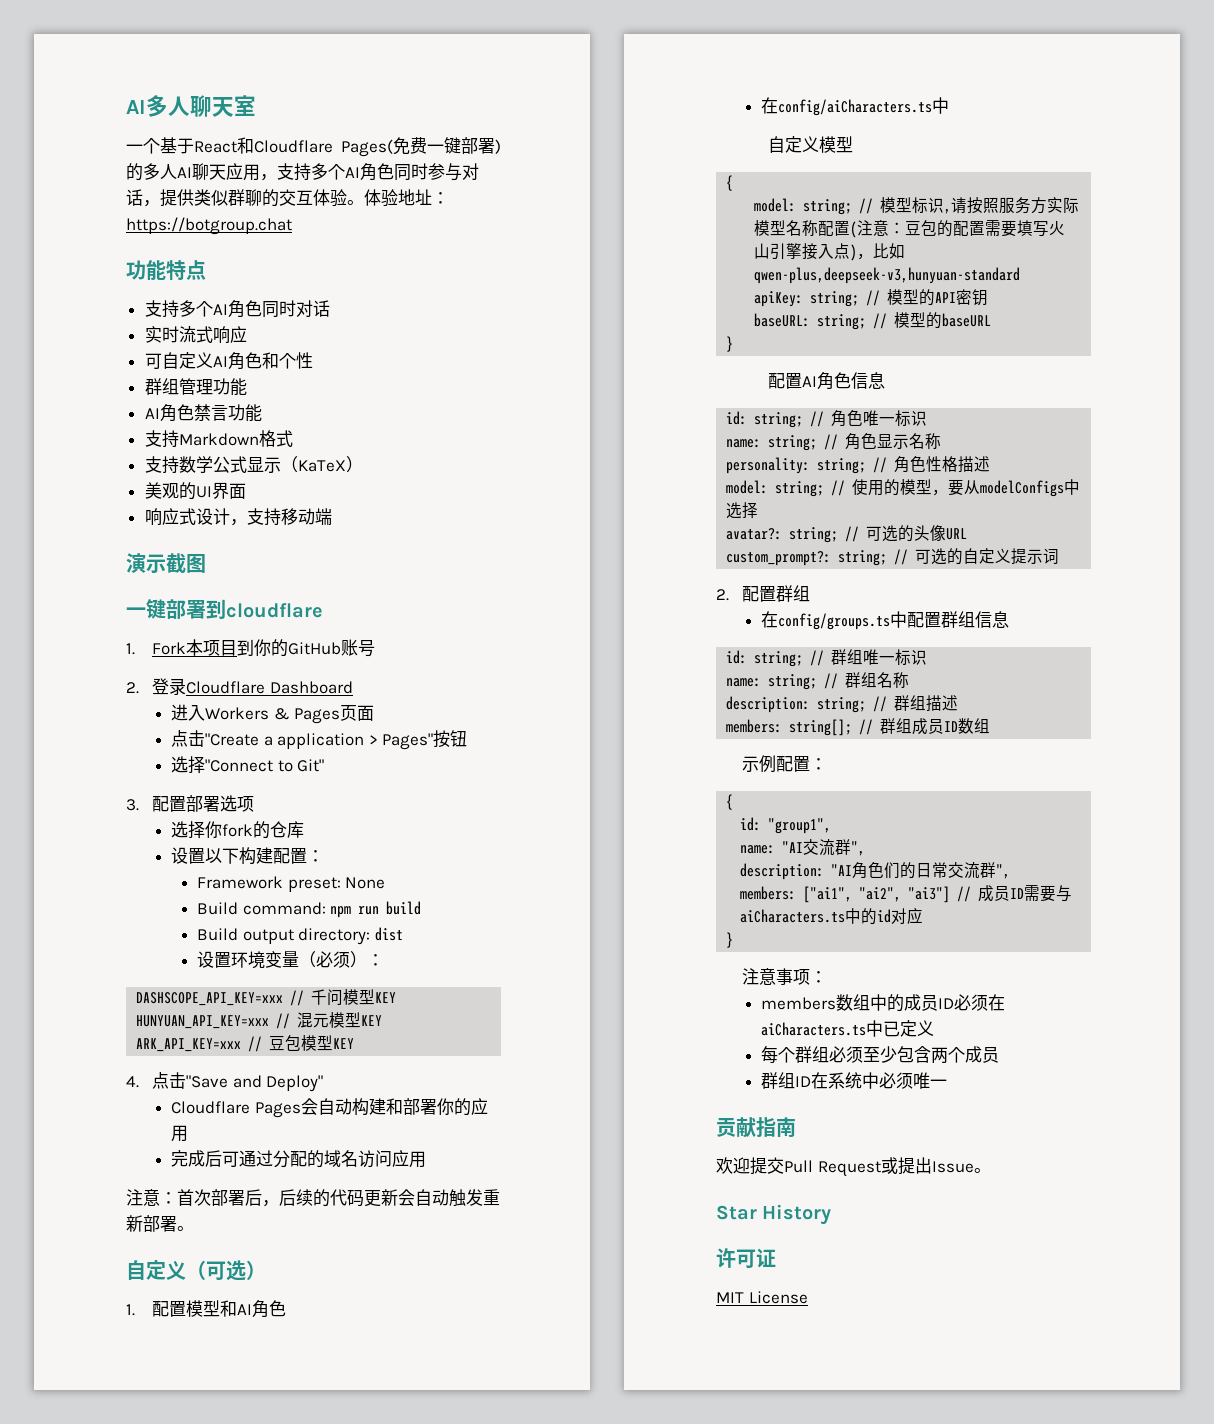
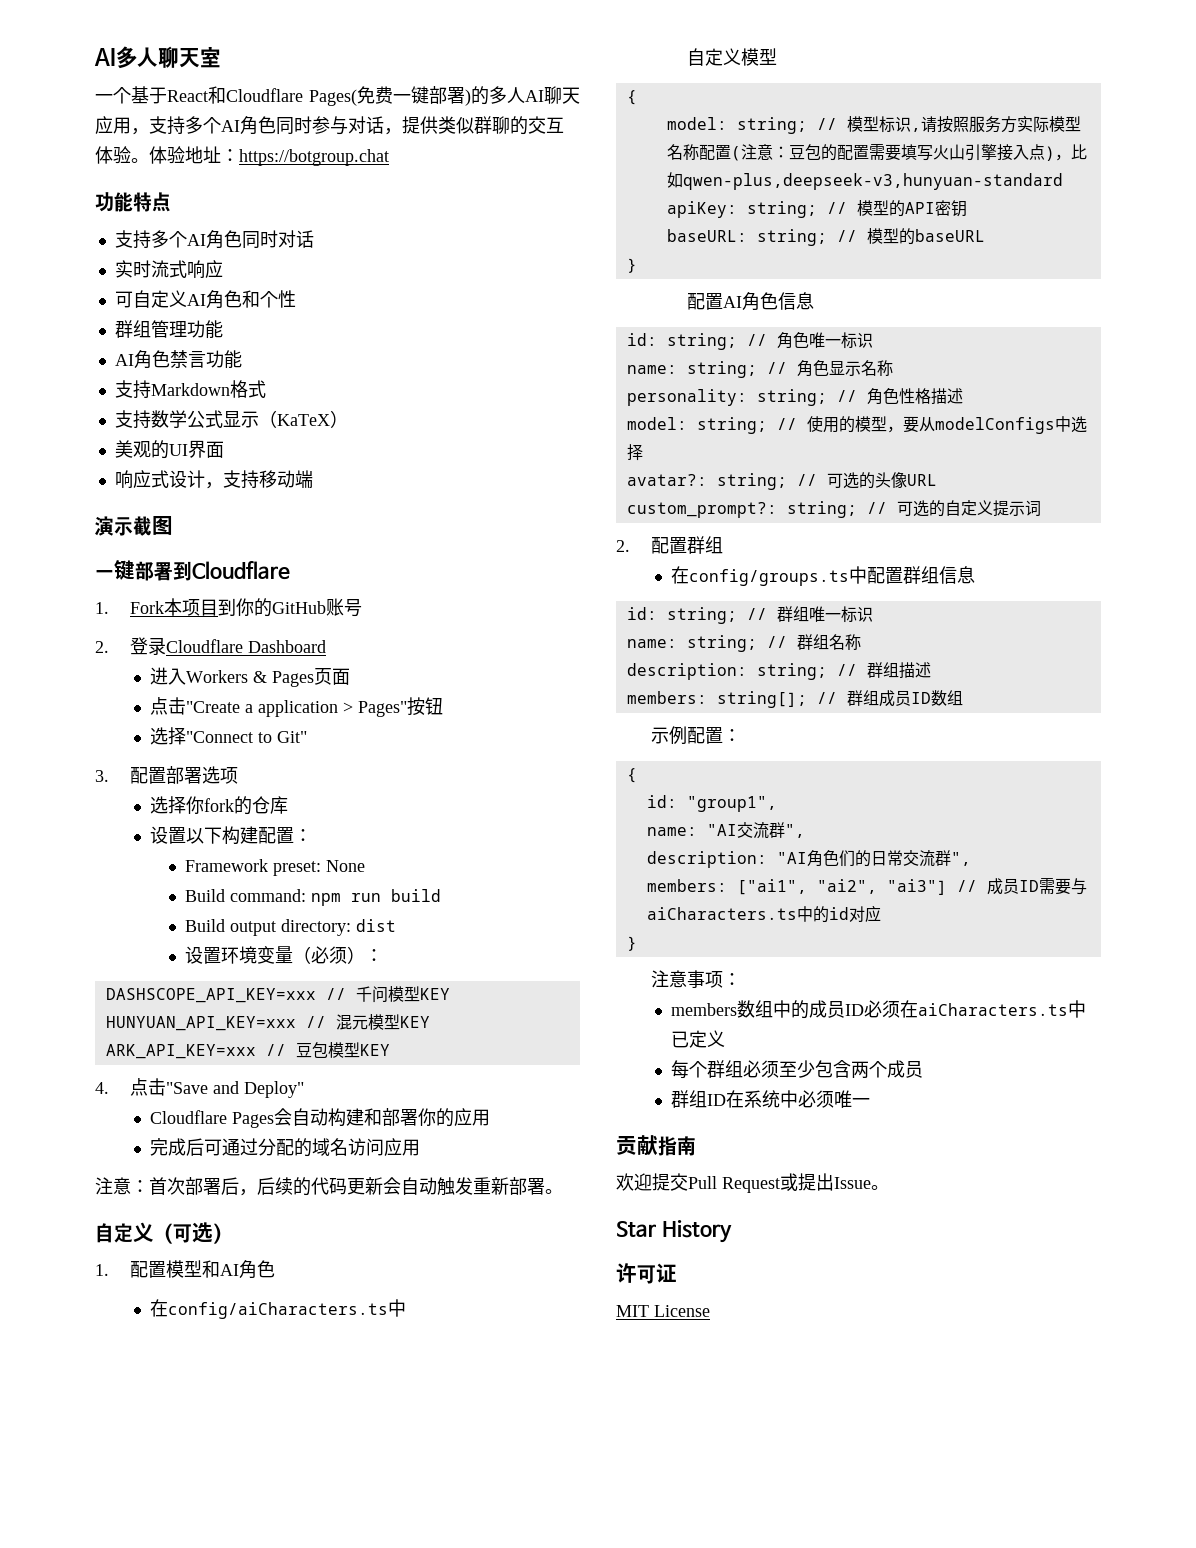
- 一键部署到cloudflare
+ 一键部署到Cloudflare

